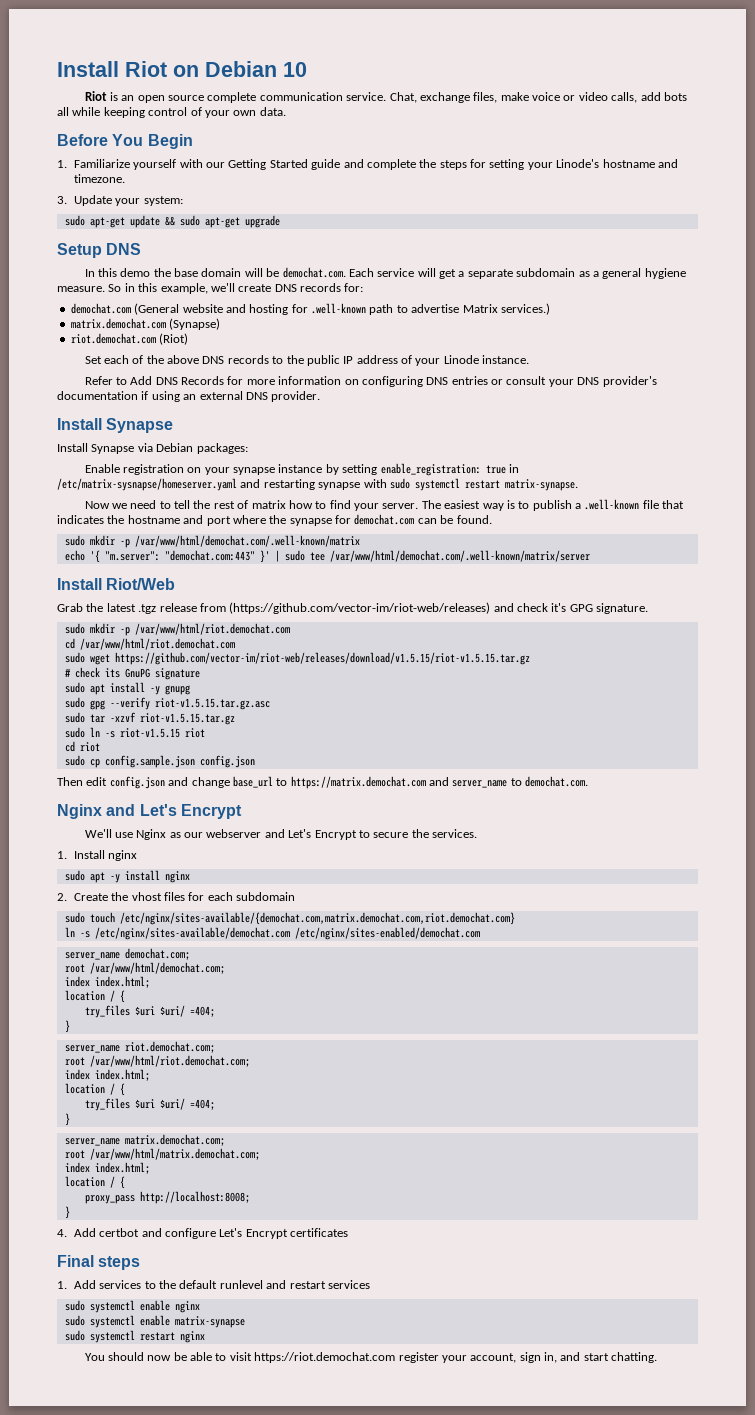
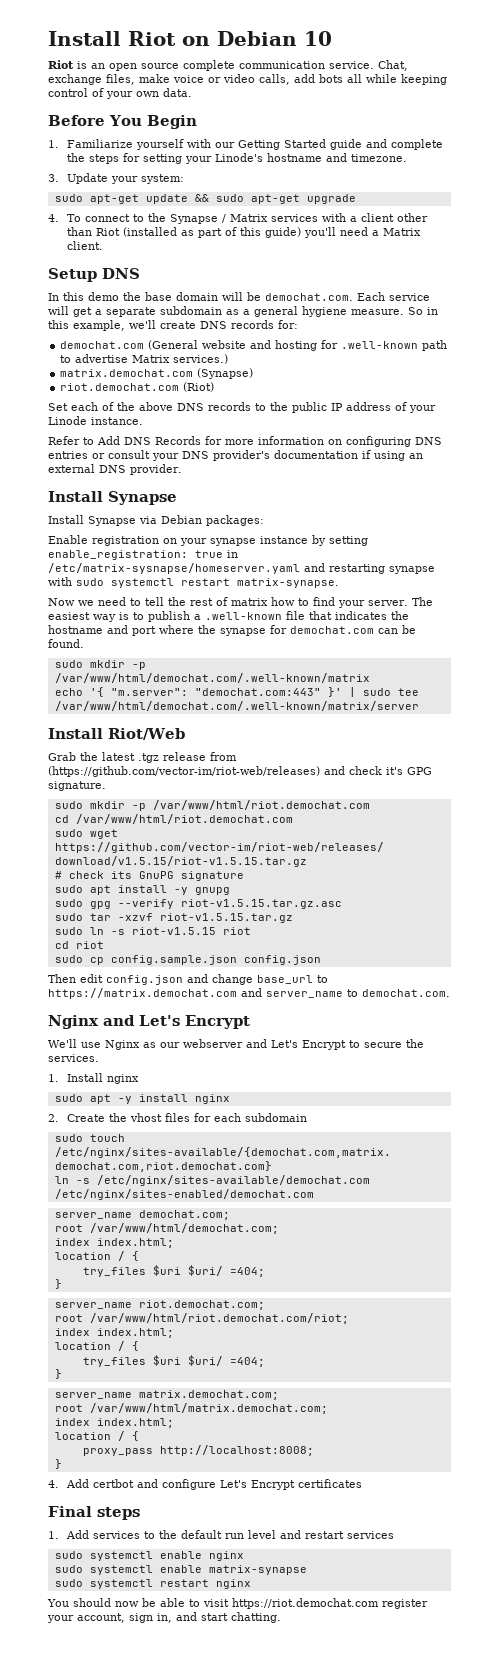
+ 4. To connect to the Synapse / Matrix services with a client other than Riot (installed as part of this guide) you'll need a Matrix client.
- root /var/www/html/riot.demochat.com;
+ root /var/www/html/riot.demochat.com/riot;
- 1. Add services to the default runlevel and restart services
+ 1. Add services to the default run level and restart services

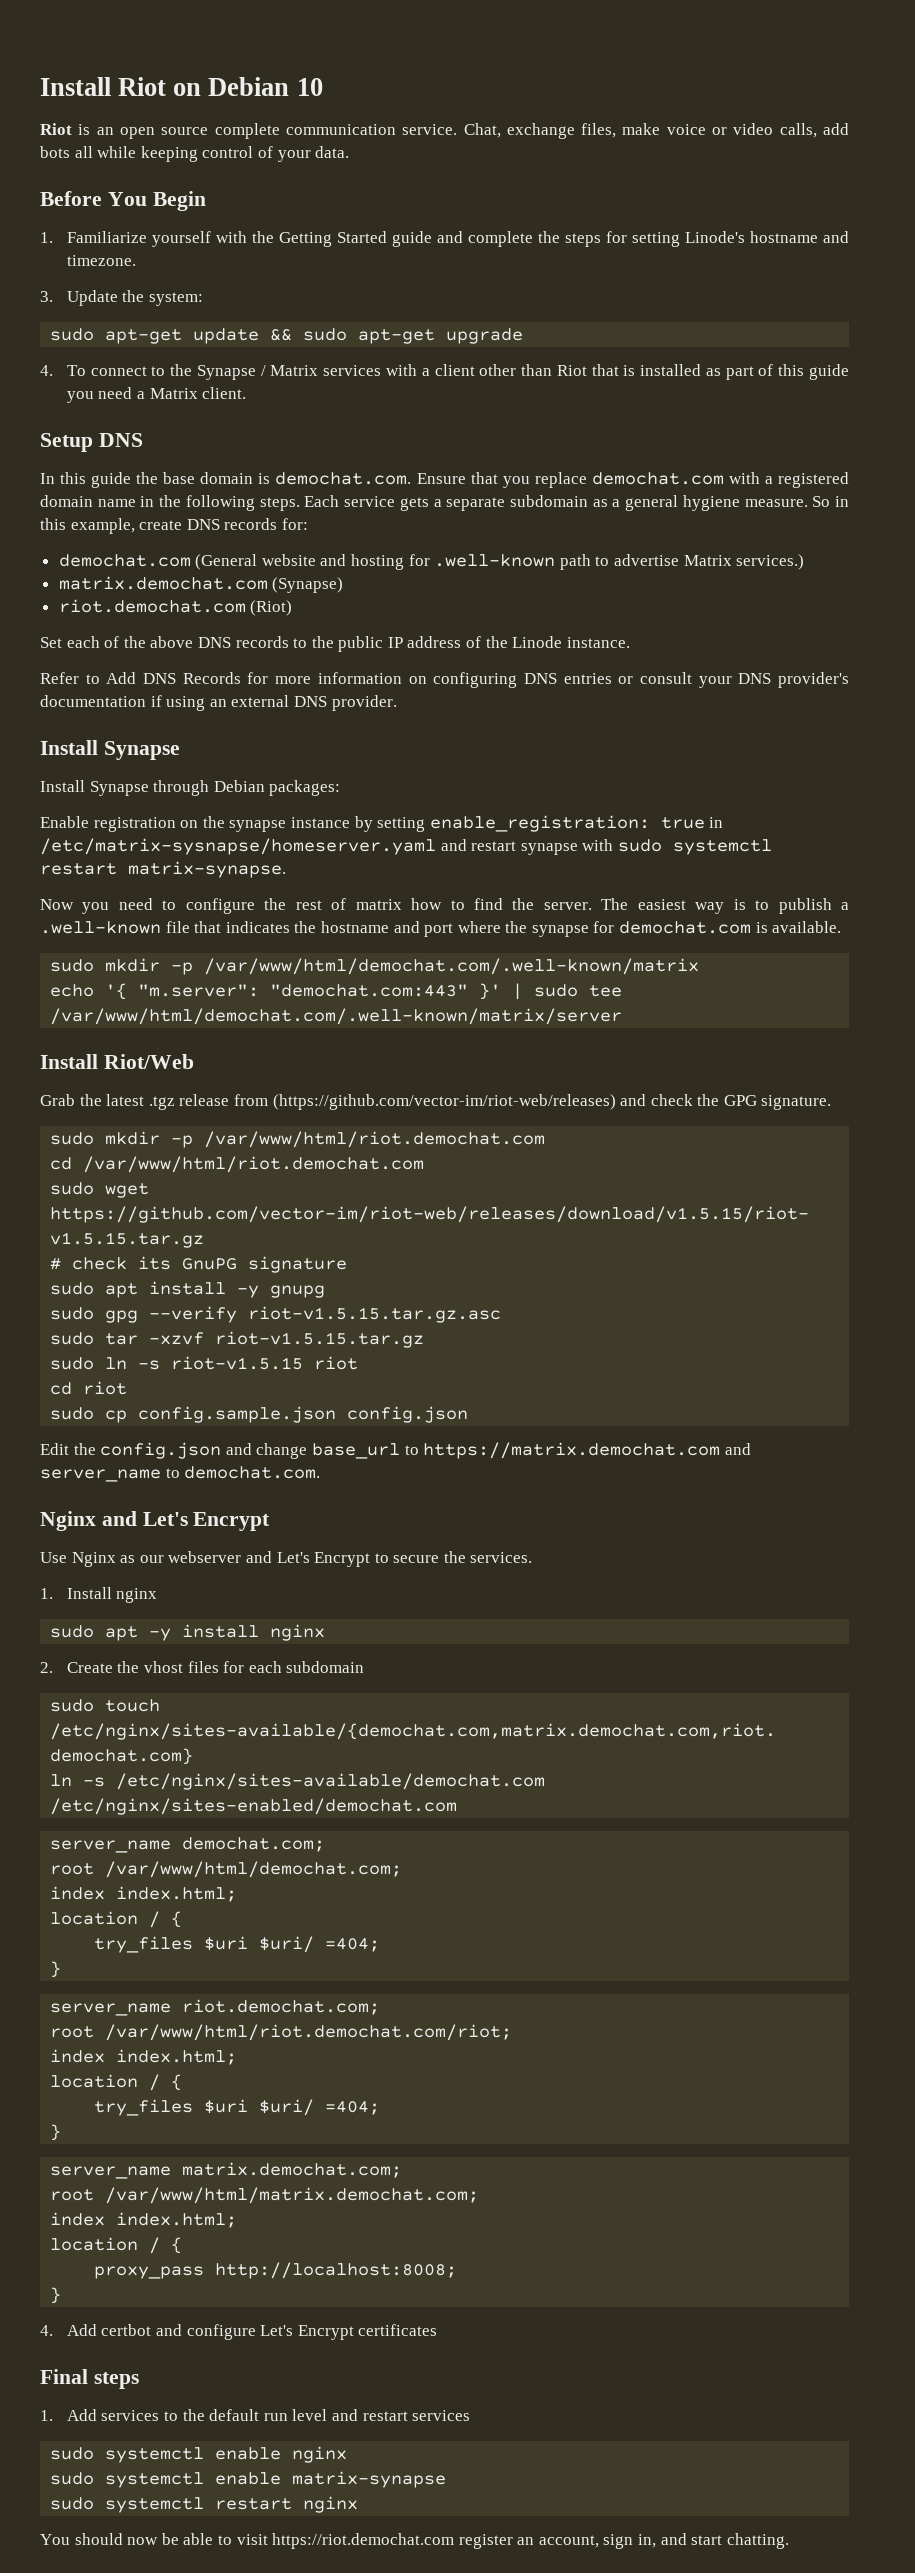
- Chat, exchange files, make voice or video calls, add bots all while keeping control of your own data.
+ Chat, exchange files, make voice or video calls, add bots all while keeping control of your data.
- 1. Familiarize yourself with our Getting Started guide and complete the steps for setting your Linode's hostname and timezone.
+ 1. Familiarize yourself with the Getting Started guide and complete the steps for setting Linode's hostname and timezone.
- 3. Update your system:
+ 3. Update the system:
- 4. To connect to the Synapse / Matrix services with a client other than Riot (installed as part of this guide) you'll need a Matrix client.
+ 4. To connect to the Synapse / Matrix services with a client other than Riot that is installed as part of this guide you need a Matrix client.
- In this demo the base domain will be demochat.com. Each service will get a separate subdomain as a general hygiene measure.
+ In this guide the base domain is demochat.com. Ensure that you replace demochat.com with a registered domain name in the following steps. Each service gets a separate subdomain as a general hygiene measure.
- So in this example, we'll create DNS records for:
+ So in this example, create DNS records for:
- Set each of the above DNS records to the public IP address of your Linode instance.
+ Set each of the above DNS records to the public IP address of the Linode instance.
- Install Synapse via Debian packages:
+ Install Synapse through Debian packages:
- Enable registration on your synapse instance by setting enable_registration: true in /etc/matrix-sysnapse/homeserver.yaml and restarting synapse with sudo systemctl restart matrix-synapse.
+ Enable registration on the synapse instance by setting enable_registration: true in /etc/matrix-sysnapse/homeserver.yaml and restart synapse with sudo systemctl restart matrix-synapse.
- Now we need to tell the rest of matrix how to find your server.
+ Now you need to configure the rest of matrix how to find the server.
- The easiest way is to publish a .well-known file that indicates the hostname and port where the synapse for demochat.com can be found.
+ The easiest way is to publish a .well-known file that indicates the hostname and port where the synapse for demochat.com is available.
- Grab the latest .tgz release from (https://github.com/vector-im/riot-web/releases) and check it's GPG signature.
+ Grab the latest .tgz release from (https://github.com/vector-im/riot-web/releases) and check the GPG signature.
- Then edit config.json and change base_url to https://matrix.demochat.com and server_name to demochat.com.
+ Edit the config.json and change base_url to https://matrix.demochat.com and server_name to demochat.com.
- We'll use Nginx as our webserver and Let's Encrypt to secure the services.
+ Use Nginx as our webserver and Let's Encrypt to secure the services.
- You should now be able to visit https://riot.demochat.com register your account, sign in, and start chatting.
+ You should now be able to visit https://riot.demochat.com register an account, sign in, and start chatting.

